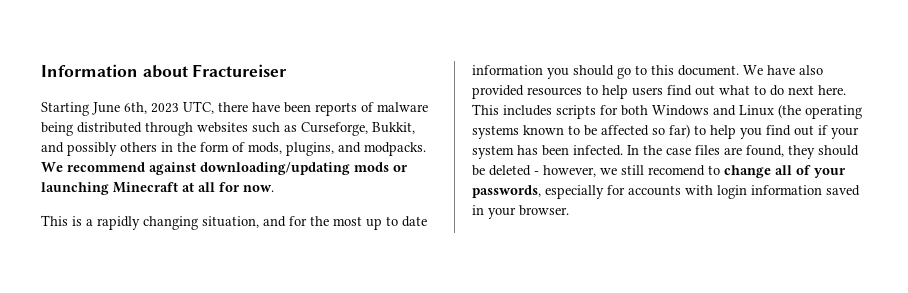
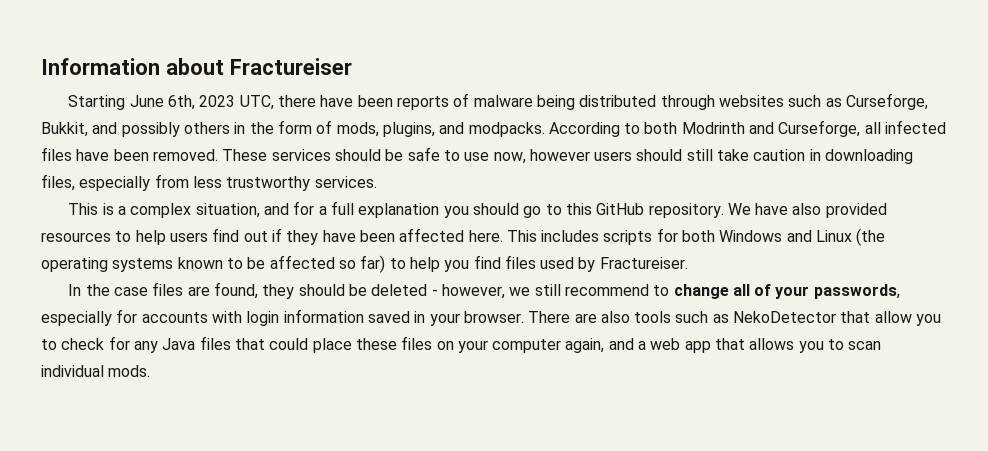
- We recommend against downloading/updating mods or launching Minecraft at all for now.
+ According to both Modrinth and Curseforge, all infected files have been removed. These services should be safe to use now, however users should still take caution in downloading files, especially from less trustworthy services.
- This is a rapidly changing situation, and for the most up to date information you should go to this document.
+ This is a complex situation, and for a full explanation you should go to this GitHub repository.
- We have also provided resources to help users find out what to do next here.
+ We have also provided resources to help users find out if they have been affected here.
- This includes scripts for both Windows and Linux (the operating systems known to be affected so far) to help you find out if your system has been infected. In the case files are found, they should be deleted - however, we still recomend to change all of your passwords, especially for accounts with login information saved in your browser.
+ This includes scripts for both Windows and Linux (the operating systems known to be affected so far) to help you find files used by Fractureiser.
+ In the case files are found, they should be deleted - however, we still recommend to change all of your passwords, especially for accounts with login information saved in your browser.
+ There are also tools such as NekoDetector that allow you to check for any Java files that could place these files on your computer again, and a web app that allows you to scan individual mods.

